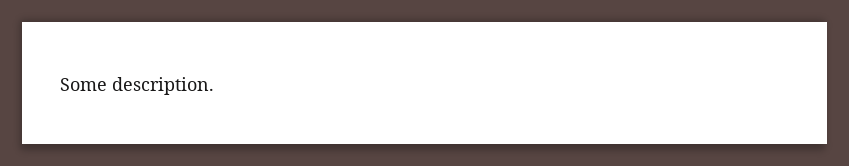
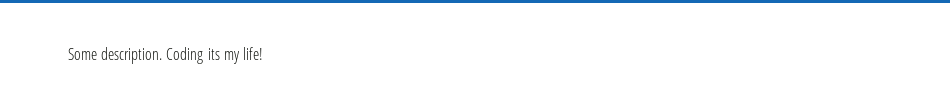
+ Coding its my life!

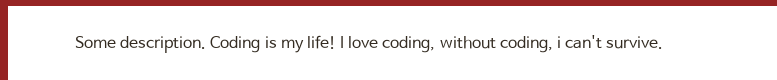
- Coding its my life!
+ Coding is my life!
+ I love coding, without coding, i can't survive.

